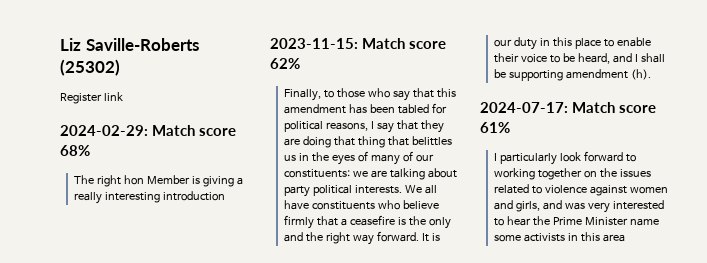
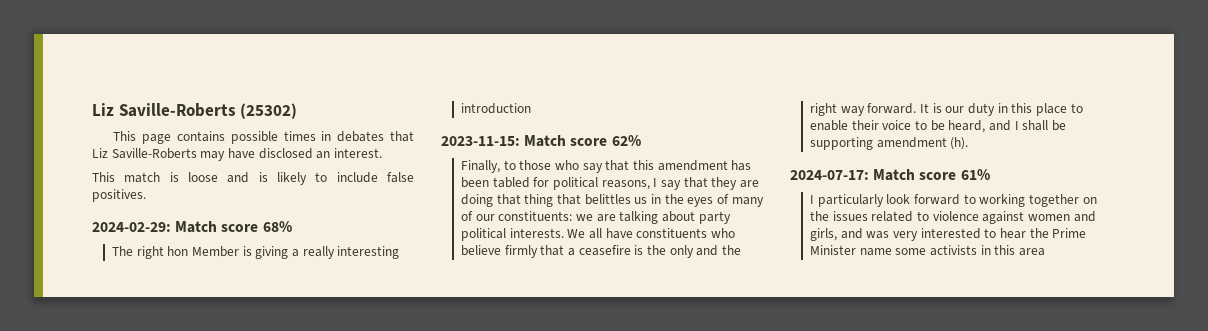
- Register link
+ This page contains possible times in debates that Liz Saville-Roberts may have disclosed an interest.
+ This match is loose and is likely to include false positives.

